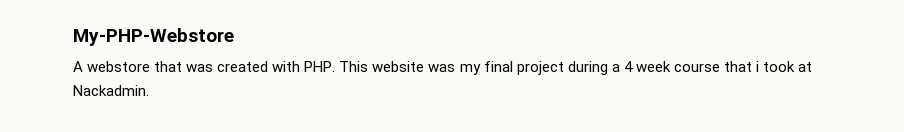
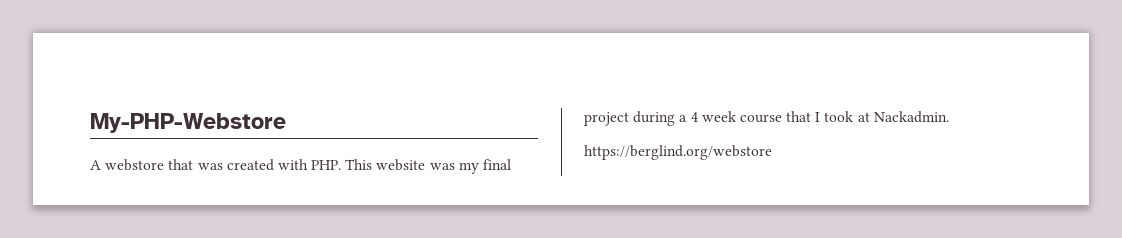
- A webstore that was created with PHP. This website was my final project during a 4 week course that i took at Nackadmin.
+ A webstore that was created with PHP. This website was my final project during a 4 week course that I took at Nackadmin.
+ https://berglind.org/webstore

